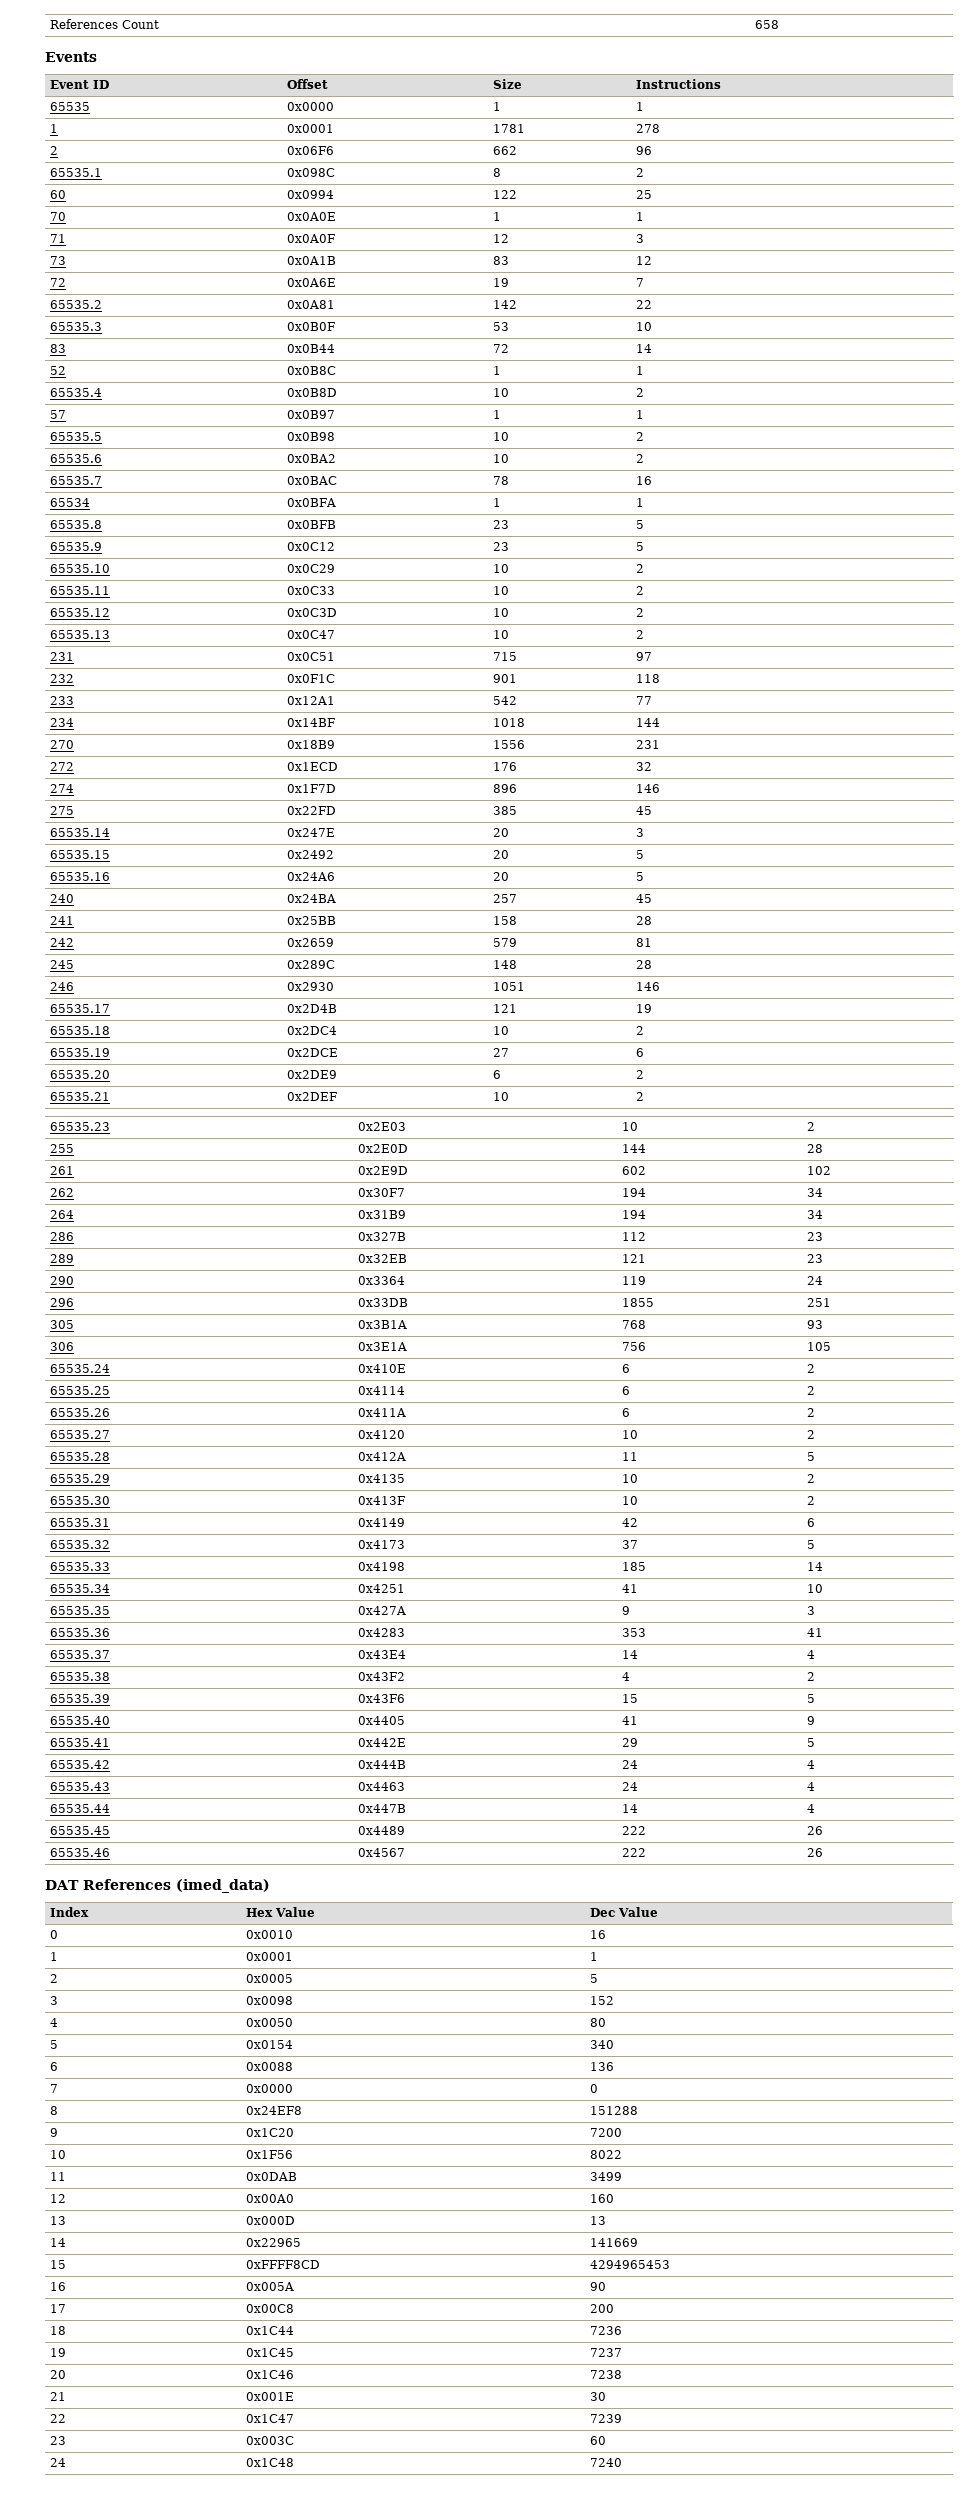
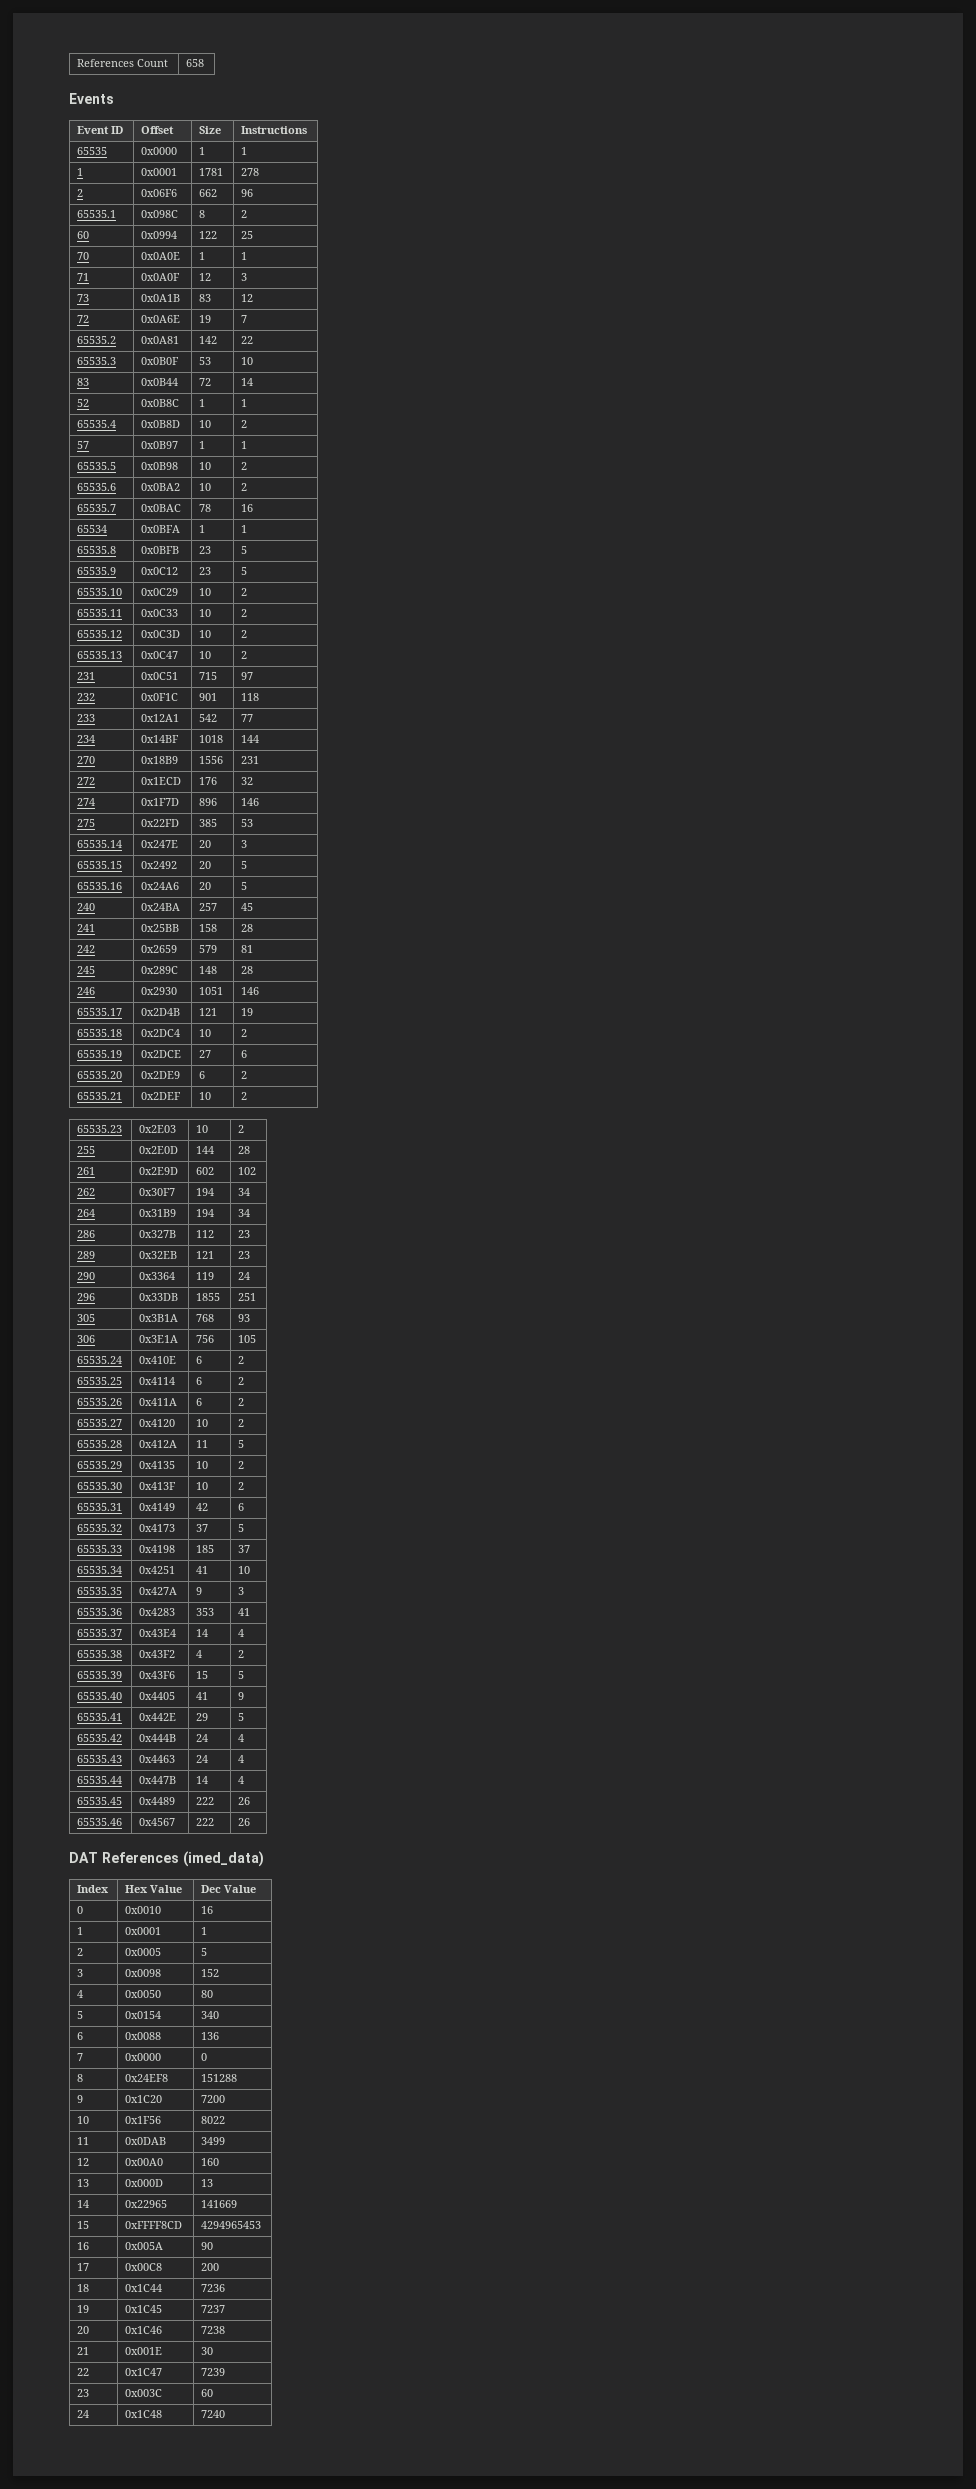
- 275 | 0x22FD | 385 | 45
+ 275 | 0x22FD | 385 | 53
- 65535.33 | 0x4198 | 185 | 14
+ 65535.33 | 0x4198 | 185 | 37

